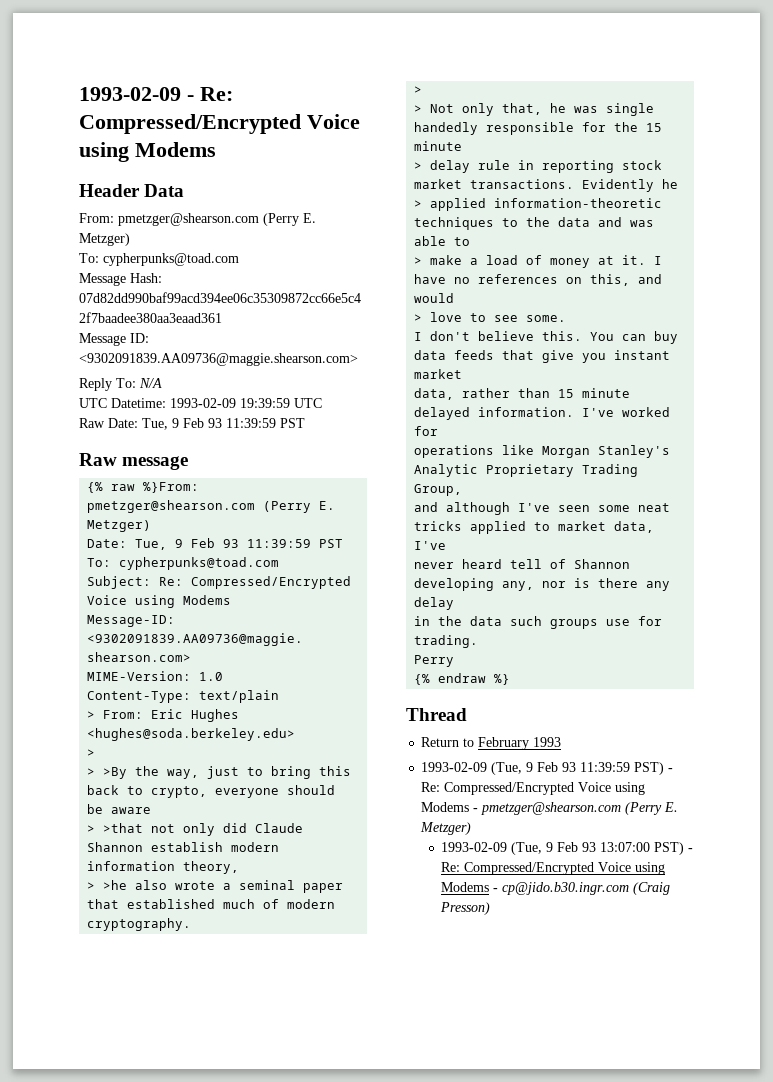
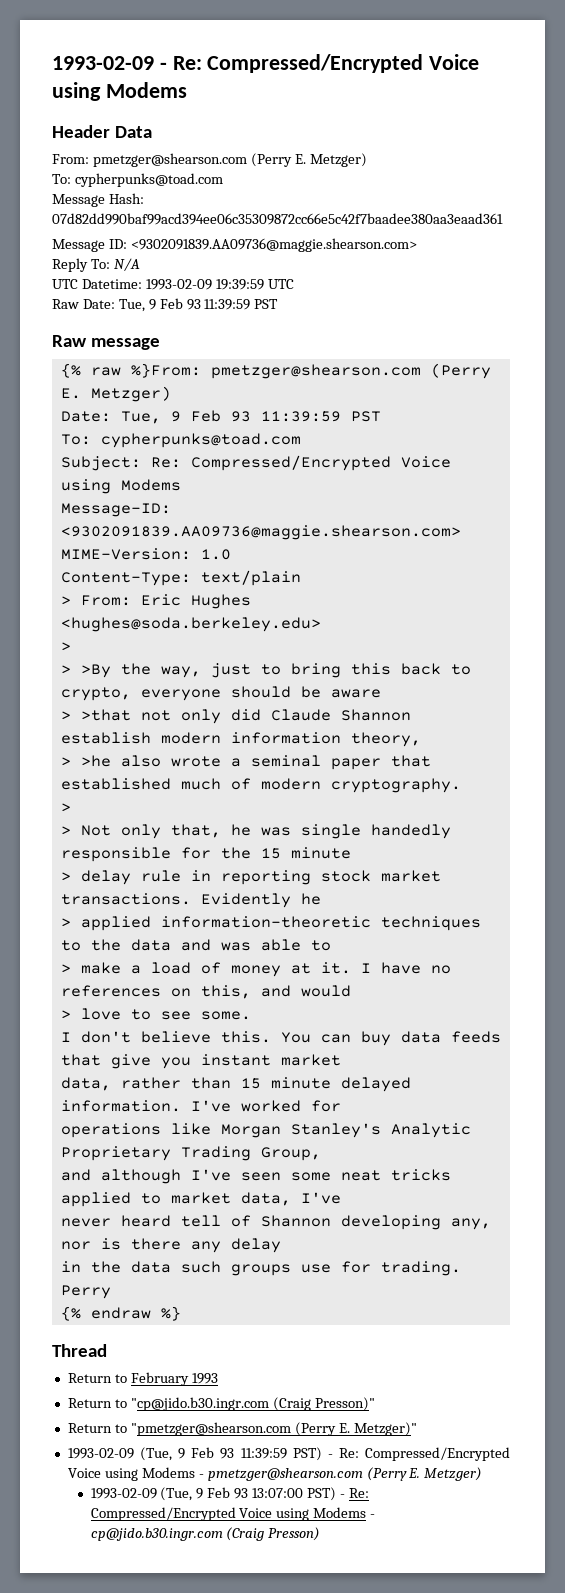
+ Return to "cp@jido.b30.ingr.com (Craig Presson)"
+ Return to "pmetzger@shearson.com (Perry E. Metzger)"

